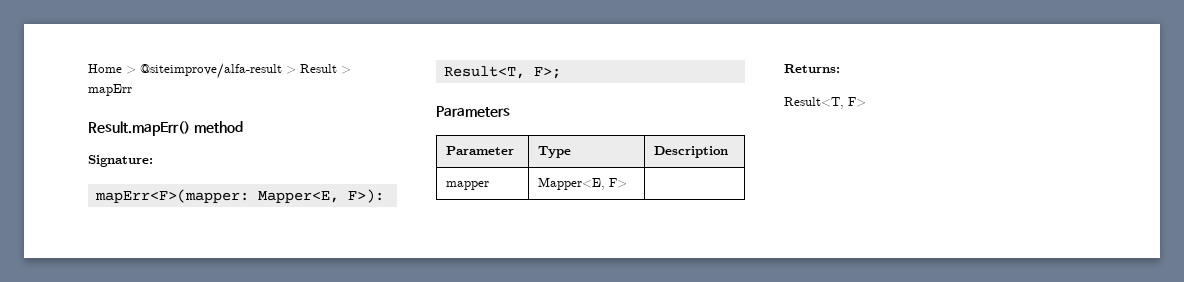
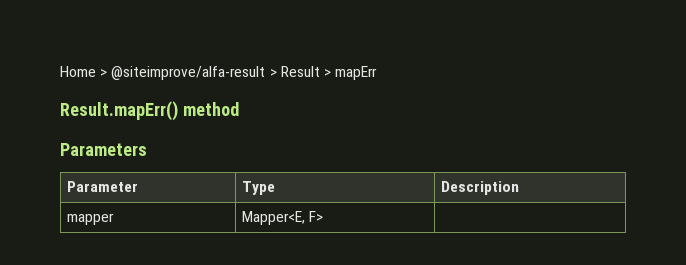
- Signature:
- mapErr<F>(mapper: Mapper<E, F>): Result<T, F>;
- Returns:
- Result<T, F>

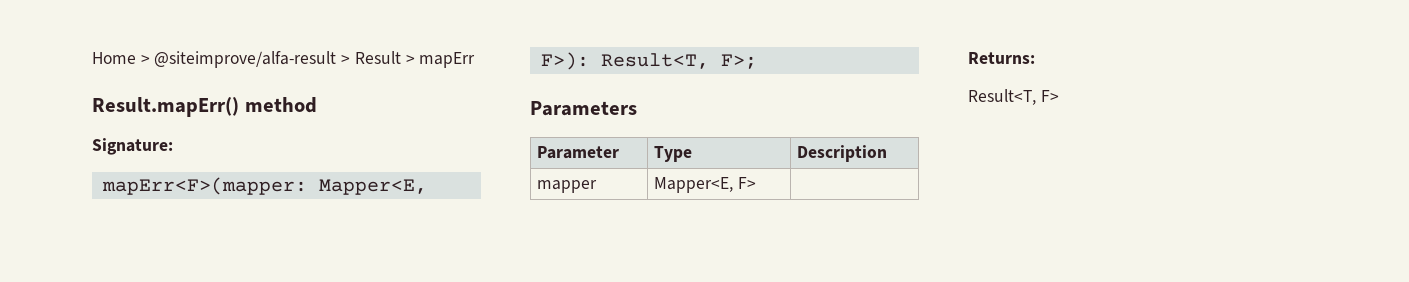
+ Signature:
+ mapErr<F>(mapper: Mapper<E, F>): Result<T, F>;
+ Returns:
+ Result<T, F>

